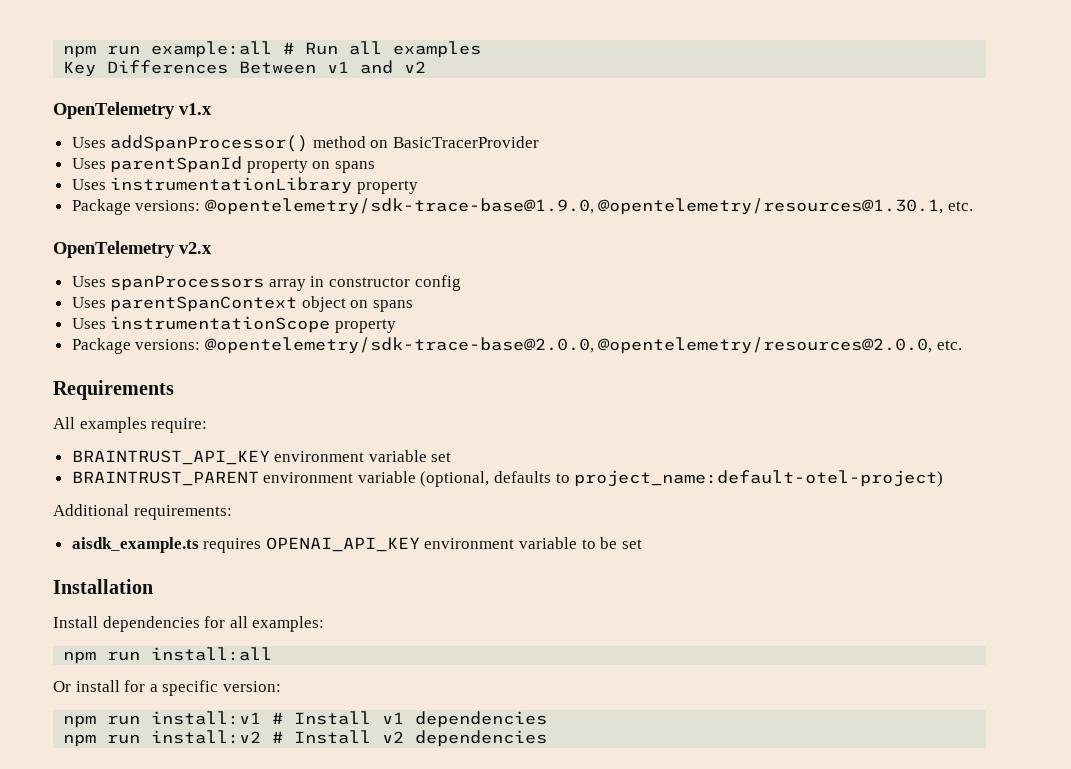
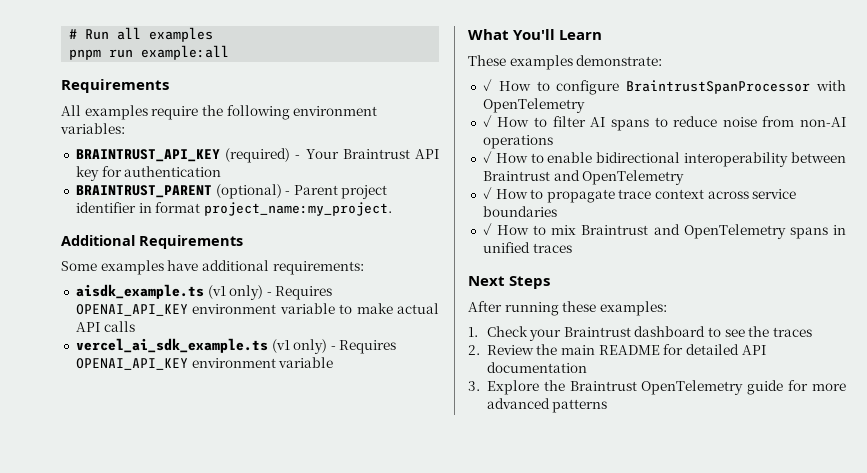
- npm run example:all # Run all examples
+ # Run all examples
- Key Differences Between v1 and v2
- OpenTelemetry v1.x
- Uses addSpanProcessor() method on BasicTracerProvider
- Uses parentSpanId property on spans
- Uses instrumentationLibrary property
- Package versions: @opentelemetry/sdk-trace-base@1.9.0, @opentelemetry/resources@1.30.1, etc.
- OpenTelemetry v2.x
- Uses spanProcessors array in constructor config
- Uses parentSpanContext object on spans
- Uses instrumentationScope property
- Package versions: @opentelemetry/sdk-trace-base@2.0.0, @opentelemetry/resources@2.0.0, etc.
+ pnpm run example:all
  Requirements
- All examples require:
- BRAINTRUST_API_KEY environment variable set
- BRAINTRUST_PARENT environment variable (optional, defaults to project_name:default-otel-project)
- Additional requirements:
- aisdk_example.ts requires OPENAI_API_KEY environment variable to be set
- Installation
- Install dependencies for all examples:
- npm run install:all
- Or install for a specific version:
- npm run install:v1 # Install v1 dependencies
- npm run install:v2 # Install v2 dependencies
+ All examples require the following environment variables:
+ BRAINTRUST_API_KEY (required) - Your Braintrust API key for authentication
+ BRAINTRUST_PARENT (optional) - Parent project identifier in format project_name:my_project.
+ Additional Requirements
+ Some examples have additional requirements:
+ aisdk_example.ts (v1 only) - Requires OPENAI_API_KEY environment variable to make actual API calls
+ vercel_ai_sdk_example.ts (v1 only) - Requires OPENAI_API_KEY environment variable
+ What You'll Learn
+ These examples demonstrate:
+ ✓ How to configure BraintrustSpanProcessor with OpenTelemetry
+ ✓ How to filter AI spans to reduce noise from non-AI operations
+ ✓ How to enable bidirectional interoperability between Braintrust and OpenTelemetry
+ ✓ How to propagate trace context across service boundaries
+ ✓ How to mix Braintrust and OpenTelemetry spans in unified traces
+ Next Steps
+ After running these examples:
+ 1. Check your Braintrust dashboard to see the traces
+ 2. Review the main README for detailed API documentation
+ 3. Explore the Braintrust OpenTelemetry guide for more advanced patterns

